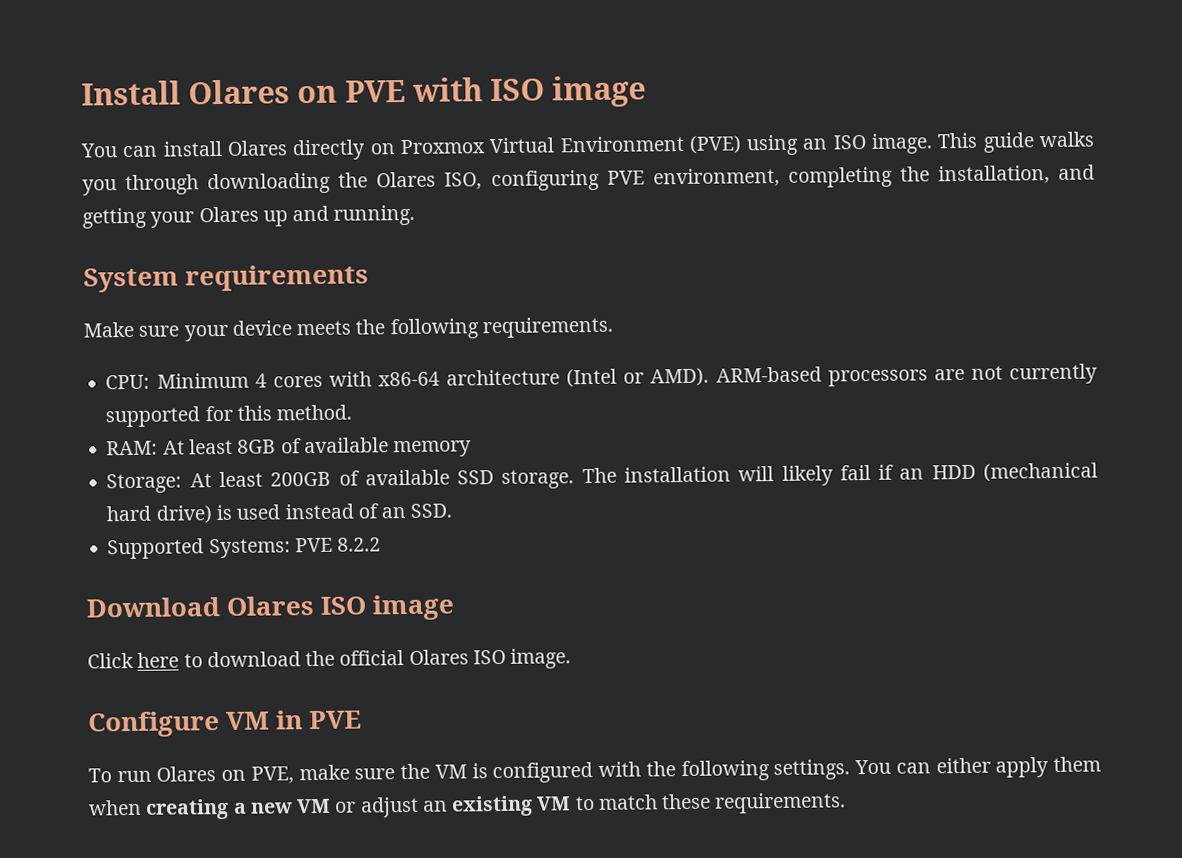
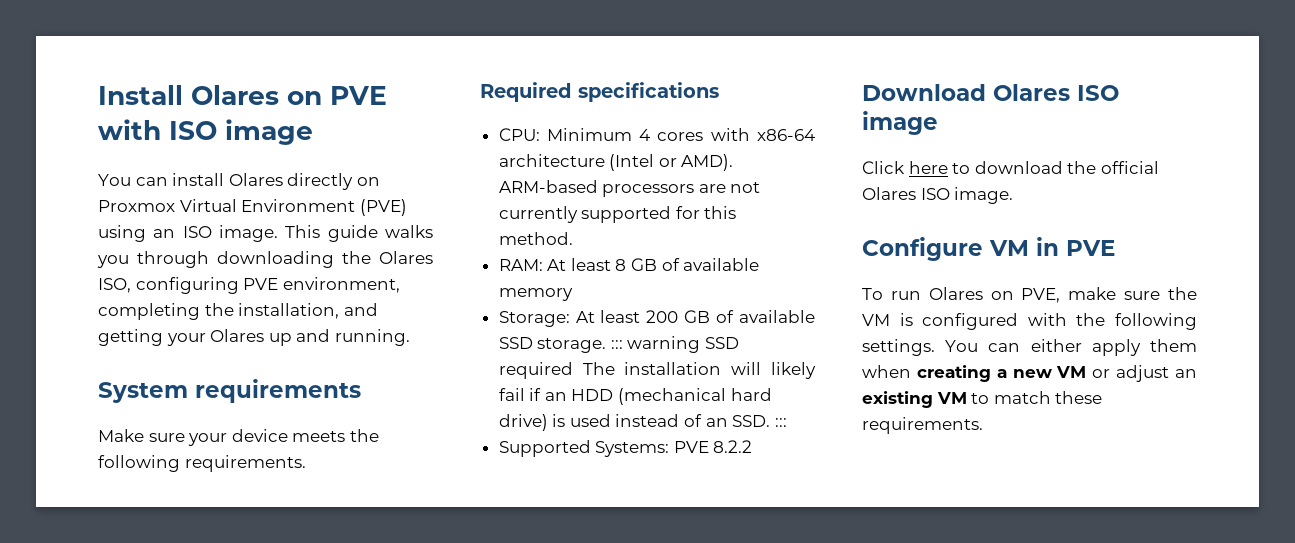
+ Required specifications
- RAM: At least 8GB of available memory
+ RAM: At least 8 GB of available memory
- Storage: At least 200GB of available SSD storage. The installation will likely fail if an HDD (mechanical hard drive) is used instead of an SSD.
+ Storage: At least 200 GB of available SSD storage. ::: warning SSD required The installation will likely fail if an HDD (mechanical hard drive) is used instead of an SSD. :::

